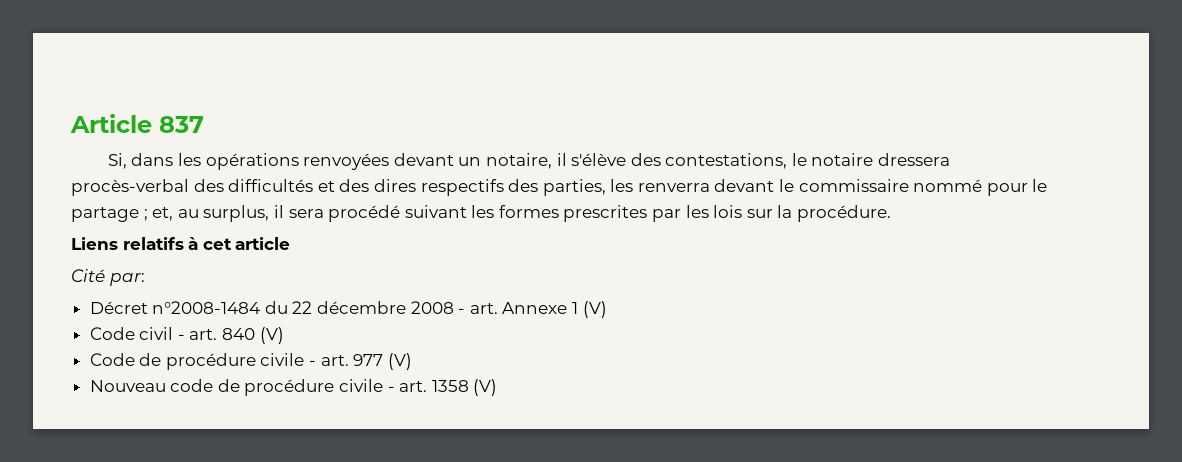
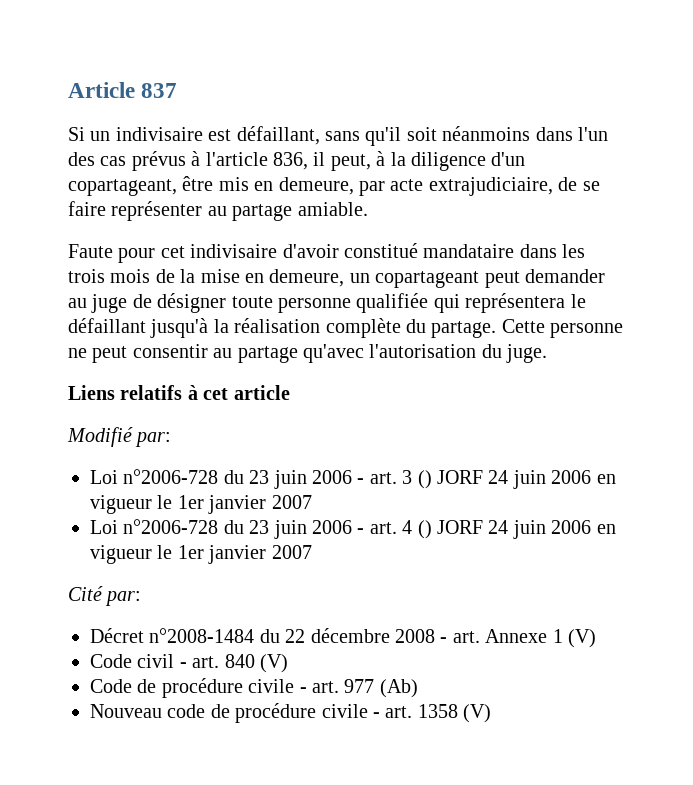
- Si, dans les opérations renvoyées devant un notaire, il s'élève des contestations, le notaire dressera procès-verbal des difficultés et des dires respectifs des parties, les renverra devant le commissaire nommé pour le partage ; et, au surplus, il sera procédé suivant les formes prescrites par les lois sur la procédure.
+ Si un indivisaire est défaillant, sans qu'il soit néanmoins dans l'un des cas prévus à l'article 836, il peut, à la diligence d'un copartageant, être mis en demeure, par acte extrajudiciaire, de se faire représenter au partage amiable.
+ Faute pour cet indivisaire d'avoir constitué mandataire dans les trois mois de la mise en demeure, un copartageant peut demander au juge de désigner toute personne qualifiée qui représentera le défaillant jusqu'à la réalisation complète du partage. Cette personne ne peut consentir au partage qu'avec l'autorisation du juge.
+ Modifié par:
+ Loi n°2006-728 du 23 juin 2006 - art. 3 () JORF 24 juin 2006 en vigueur le 1er janvier 2007
+ Loi n°2006-728 du 23 juin 2006 - art. 4 () JORF 24 juin 2006 en vigueur le 1er janvier 2007
- Code de procédure civile - art. 977 (V)
+ Code de procédure civile - art. 977 (Ab)

